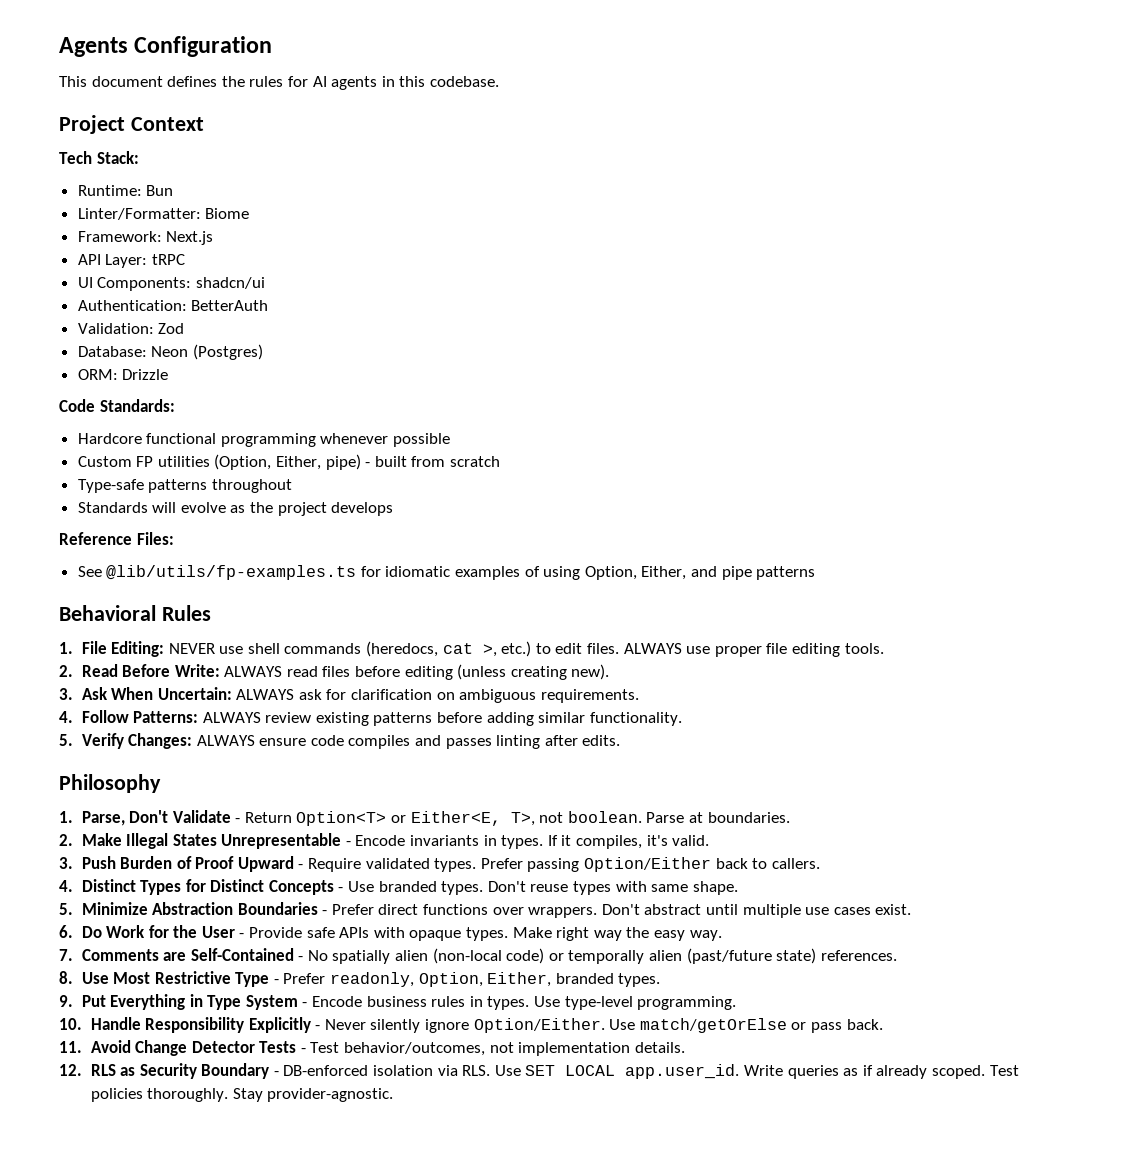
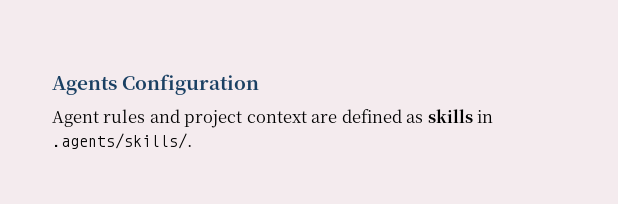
- This document defines the rules for AI agents in this codebase.
- Project Context
- Tech Stack:
- Runtime: Bun
- Linter/Formatter: Biome
- Framework: Next.js
- API Layer: tRPC
- UI Components: shadcn/ui
- Authentication: BetterAuth
- Validation: Zod
- Database: Neon (Postgres)
- ORM: Drizzle
- Code Standards:
- Hardcore functional programming whenever possible
- Custom FP utilities (Option, Either, pipe) - built from scratch
- Type-safe patterns throughout
- Standards will evolve as the project develops
- Reference Files:
- See @lib/utils/fp-examples.ts for idiomatic examples of using Option, Either, and pipe patterns
- Behavioral Rules
- 1. File Editing: NEVER use shell commands (heredocs, cat >, etc.) to edit files. ALWAYS use proper file editing tools.
- 2. Read Before Write: ALWAYS read files before editing (unless creating new).
- 3. Ask When Uncertain: ALWAYS ask for clarification on ambiguous requirements.
- 4. Follow Patterns: ALWAYS review existing patterns before adding similar functionality.
- 5. Verify Changes: ALWAYS ensure code compiles and passes linting after edits.
- Philosophy
- 1. Parse, Don't Validate - Return Option<T> or Either<E, T>, not boolean. Parse at boundaries.
- 2. Make Illegal States Unrepresentable - Encode invariants in types. If it compiles, it's valid.
- 3. Push Burden of Proof Upward - Require validated types. Prefer passing Option/Either back to callers.
- 4. Distinct Types for Distinct Concepts - Use branded types. Don't reuse types with same shape.
- 5. Minimize Abstraction Boundaries - Prefer direct functions over wrappers. Don't abstract until multiple use cases exist.
- 6. Do Work for the User - Provide safe APIs with opaque types. Make right way the easy way.
- 7. Comments are Self-Contained - No spatially alien (non-local code) or temporally alien (past/future state) references.
- 8. Use Most Restrictive Type - Prefer readonly, Option, Either, branded types.
- 9. Put Everything in Type System - Encode business rules in types. Use type-level programming.
- 10. Handle Responsibility Explicitly - Never silently ignore Option/Either. Use match/getOrElse or pass back.
- 11. Avoid Change Detector Tests - Test behavior/outcomes, not implementation details.
- 12. RLS as Security Boundary - DB-enforced isolation via RLS. Use SET LOCAL app.user_id. Write queries as if already scoped. Test policies thoroughly. Stay provider-agnostic.
+ Agent rules and project context are defined as skills in .agents/skills/.

